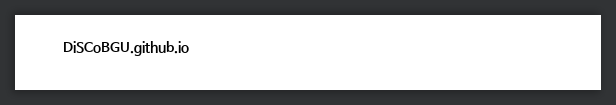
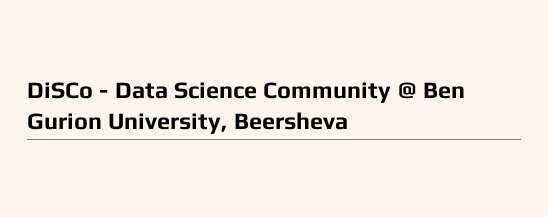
- DiSCoBGU.github.io
+ DiSCo - Data Science Community @ Ben Gurion University, Beersheva

